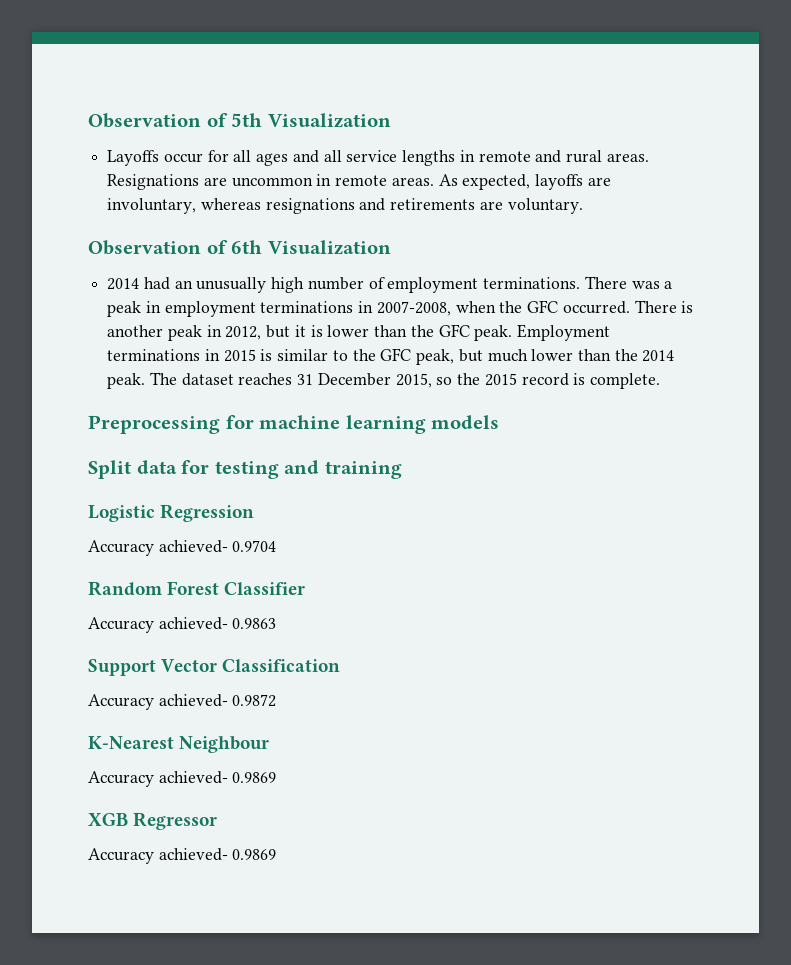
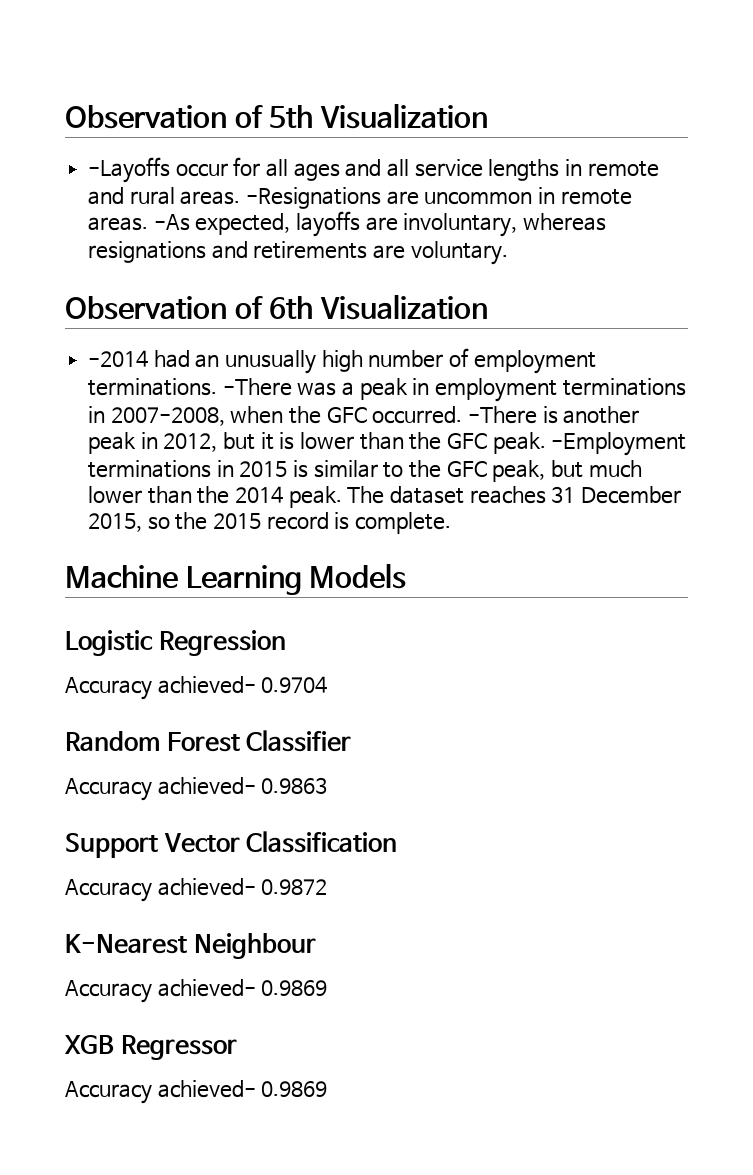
- Layoffs occur for all ages and all service lengths in remote and rural areas.
+ -Layoffs occur for all ages and all service lengths in remote and rural areas.
- Resignations are uncommon in remote areas.
+ -Resignations are uncommon in remote areas.
- As expected, layoffs are involuntary, whereas resignations and retirements are voluntary.
+ -As expected, layoffs are involuntary, whereas resignations and retirements are voluntary.
- 2014 had an unusually high number of employment terminations.
+ -2014 had an unusually high number of employment terminations.
- There was a peak in employment terminations in 2007-2008, when the GFC occurred.
+ -There was a peak in employment terminations in 2007-2008, when the GFC occurred.
- There is another peak in 2012, but it is lower than the GFC peak.
+ -There is another peak in 2012, but it is lower than the GFC peak.
- Employment terminations in 2015 is similar to the GFC peak, but much lower than the 2014 peak.
+ -Employment terminations in 2015 is similar to the GFC peak, but much lower than the 2014 peak.
- Preprocessing for machine learning models
- Split data for testing and training
+ Machine Learning Models

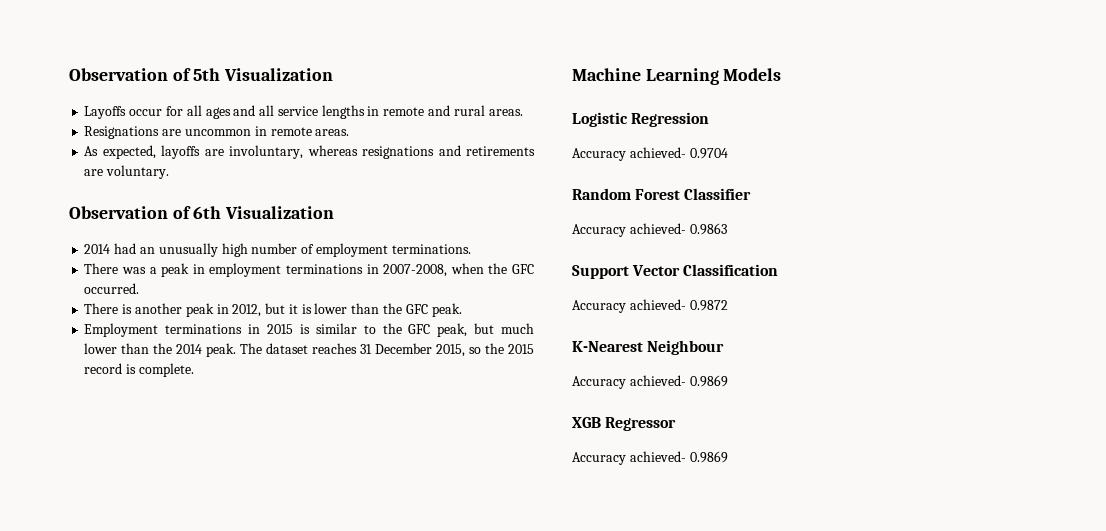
- -Layoffs occur for all ages and all service lengths in remote and rural areas. -Resignations are uncommon in remote areas. -As expected, layoffs are involuntary, whereas resignations and retirements are voluntary.
+ Layoffs occur for all ages and all service lengths in remote and rural areas.
+ Resignations are uncommon in remote areas.
+ As expected, layoffs are involuntary, whereas resignations and retirements are voluntary.
- -2014 had an unusually high number of employment terminations. -There was a peak in employment terminations in 2007-2008, when the GFC occurred. -There is another peak in 2012, but it is lower than the GFC peak. -Employment terminations in 2015 is similar to the GFC peak, but much lower than the 2014 peak.
+ 2014 had an unusually high number of employment terminations.
+ There was a peak in employment terminations in 2007-2008, when the GFC occurred.
+ There is another peak in 2012, but it is lower than the GFC peak.
+ Employment terminations in 2015 is similar to the GFC peak, but much lower than the 2014 peak.

